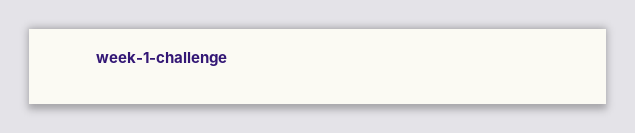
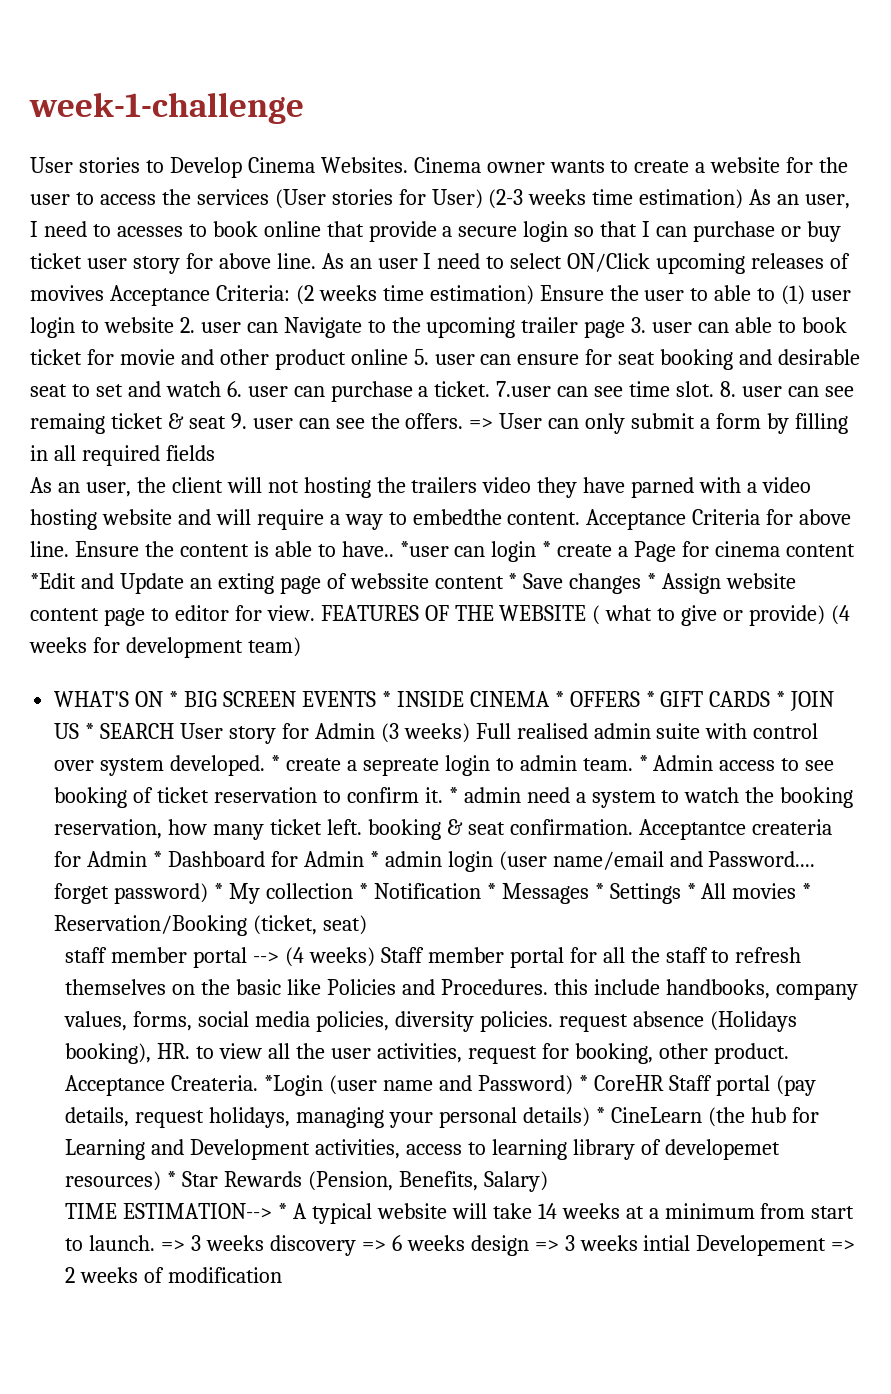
+ User stories to Develop Cinema Websites. Cinema owner wants to create a website for the user to access the services (User stories for User) (2-3 weeks time estimation) As an user, I need to acesses to book online that provide a secure login so that I can purchase or buy ticket user story for above line. As an user I need to select ON/Click upcoming releases of movives Acceptance Criteria: (2 weeks time estimation) Ensure the user to able to (1) user login to website 2. user can Navigate to the upcoming trailer page 3. user can able to book ticket for movie and other product online 5. user can ensure for seat booking and desirable seat to set and watch 6. user can purchase a ticket. 7.user can see time slot. 8. user can see remaing ticket & seat 9. user can see the offers. => User can only submit a form by filling in all required fields
+ As an user, the client will not hosting the trailers video they have parned with a video hosting website and will require a way to embedthe content. Acceptance Criteria for above line. Ensure the content is able to have.. *user can login * create a Page for cinema content *Edit and Update an exting page of webssite content * Save changes * Assign website content page to editor for view. FEATURES OF THE WEBSITE ( what to give or provide) (4 weeks for development team)
+ WHAT'S ON * BIG SCREEN EVENTS * INSIDE CINEMA * OFFERS * GIFT CARDS * JOIN US * SEARCH User story for Admin (3 weeks) Full realised admin suite with control over system developed. * create a sepreate login to admin team. * Admin access to see booking of ticket reservation to confirm it. * admin need a system to watch the booking reservation, how many ticket left. booking & seat confirmation. Acceptantce createria for Admin * Dashboard for Admin * admin login (user name/email and Password.... forget password) * My collection * Notification * Messages * Settings * All movies * Reservation/Booking (ticket, seat)
+ staff member portal --> (4 weeks) Staff member portal for all the staff to refresh themselves on the basic like Policies and Procedures. this include handbooks, company values, forms, social media policies, diversity policies. request absence (Holidays booking), HR. to view all the user activities, request for booking, other product. Acceptance Createria. *Login (user name and Password) * CoreHR Staff portal (pay details, request holidays, managing your personal details) * CineLearn (the hub for Learning and Development activities, access to learning library of developemet resources) * Star Rewards (Pension, Benefits, Salary)
+ TIME ESTIMATION--> * A typical website will take 14 weeks at a minimum from start to launch. => 3 weeks discovery => 6 weeks design => 3 weeks intial Developement => 2 weeks of modification

